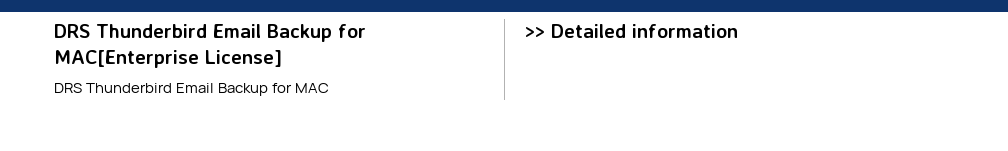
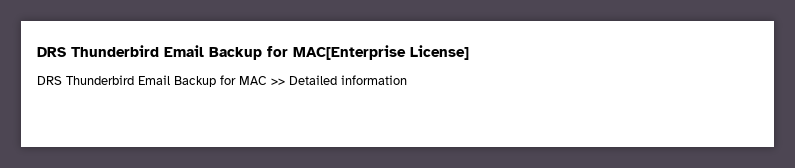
- DRS Thunderbird Email Backup for MAC
- >> Detailed information
+ DRS Thunderbird Email Backup for MAC >> Detailed information

